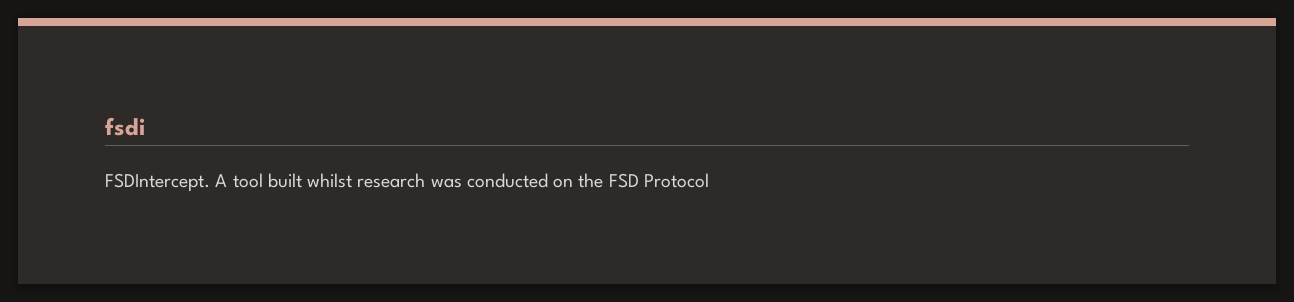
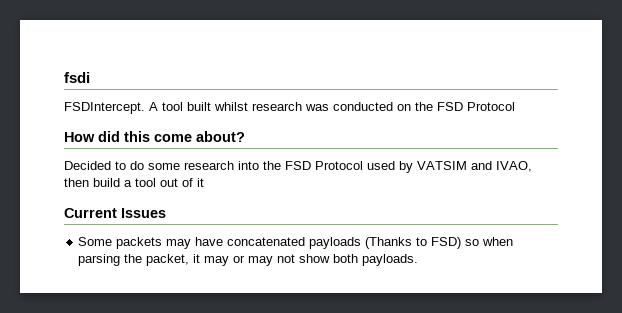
+ How did this come about?
+ Decided to do some research into the FSD Protocol used by VATSIM and IVAO, then build a tool out of it
+ Current Issues
+ Some packets may have concatenated payloads (Thanks to FSD) so when parsing the packet, it may or may not show both payloads.

